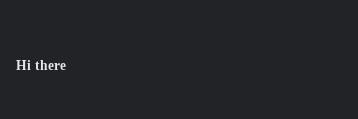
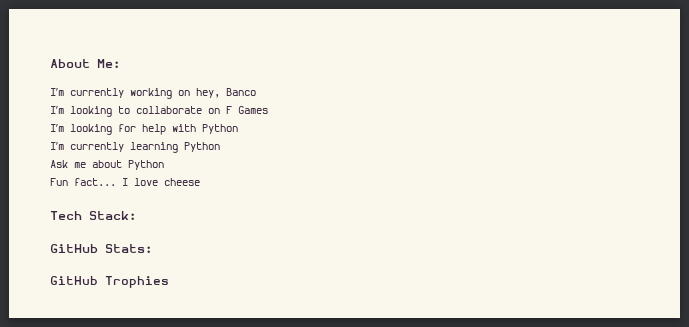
- Hi there
+ About Me:
+ I’m currently working on hey, Banco
+ I’m looking to collaborate on F Games
+ I’m looking for help with Python
+ I’m currently learning Python
+ Ask me about Python
+ Fun fact... I love cheese
+ Tech Stack:
+ GitHub Stats:
+ GitHub Trophies

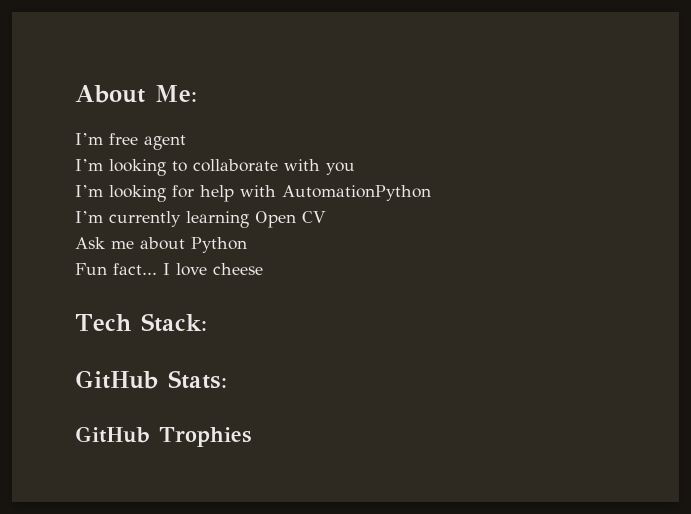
- I’m currently working on hey, Banco
+ I’m free agent
- I’m looking to collaborate on F Games
+ I’m looking to collaborate with you
- I’m looking for help with Python
+ I’m looking for help with AutomationPython
- I’m currently learning Python
+ I’m currently learning Open CV

